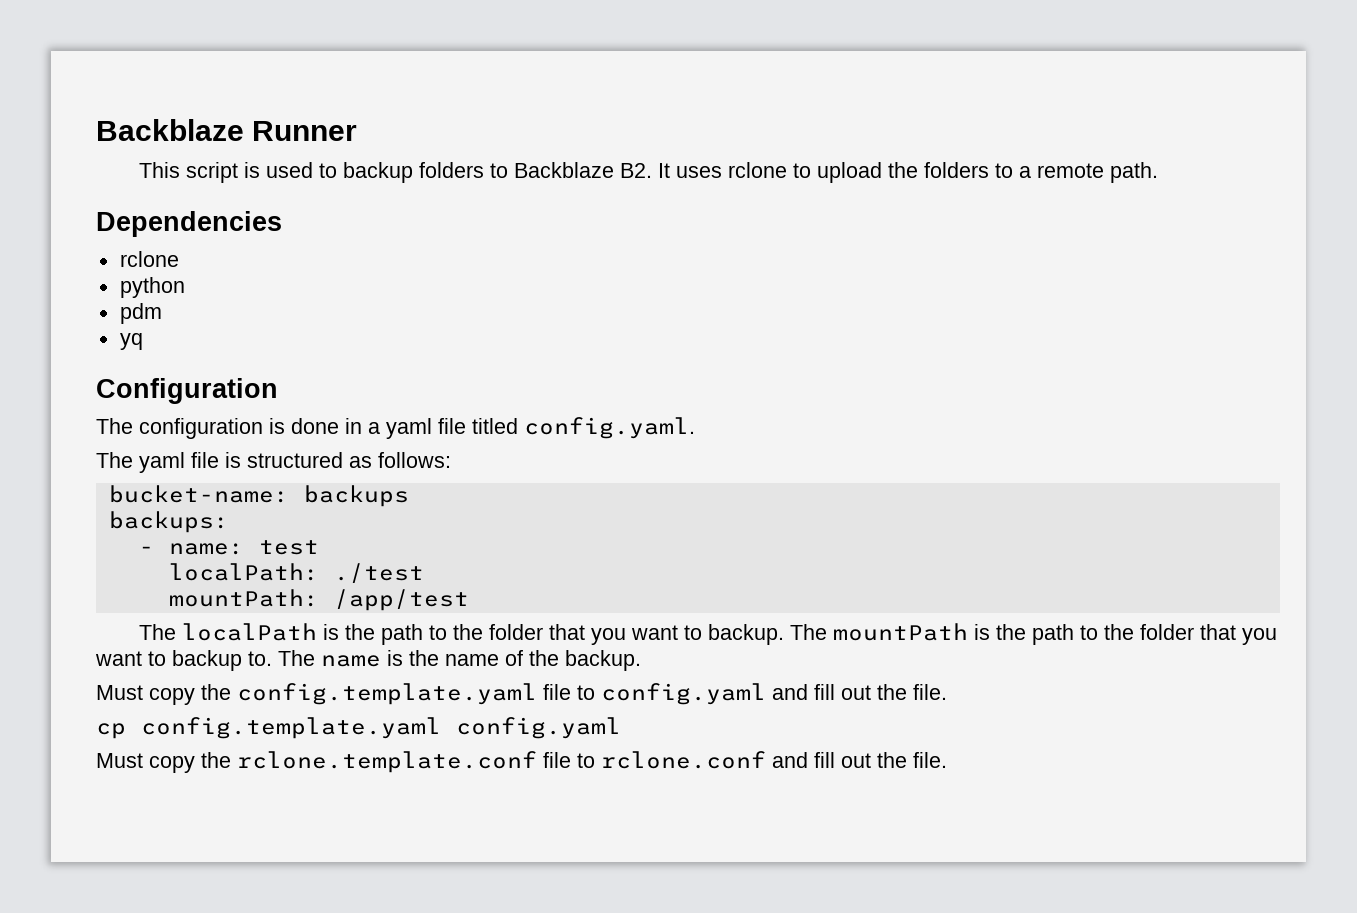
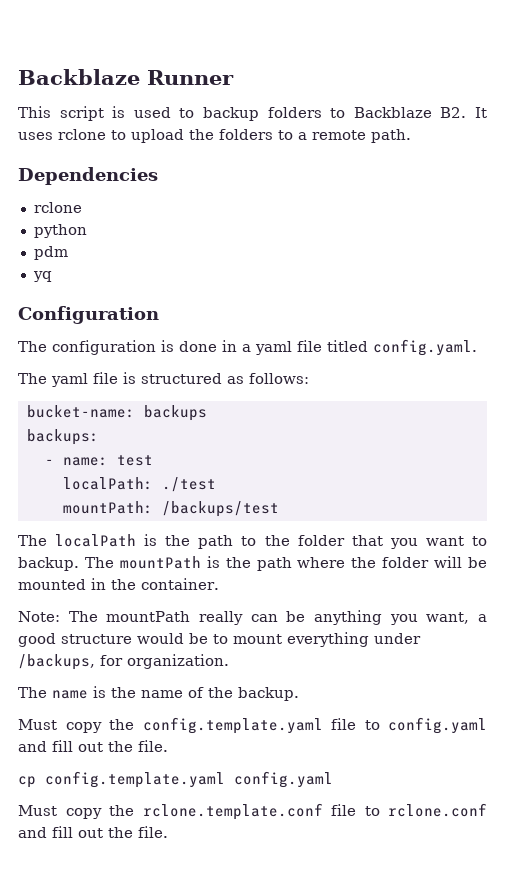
- mountPath: /app/test
+ mountPath: /backups/test
- The mountPath is the path to the folder that you want to backup to. The name is the name of the backup.
+ The mountPath is the path where the folder will be mounted in the container.
+ Note: The mountPath really can be anything you want, a good structure would be to mount everything under /backups, for organization.
+ The name is the name of the backup.

